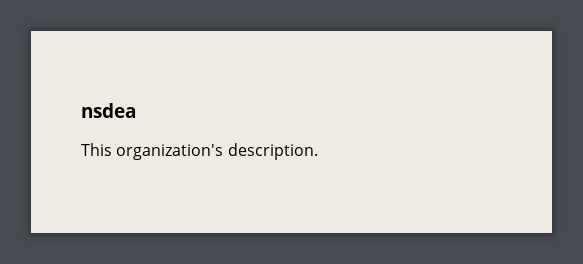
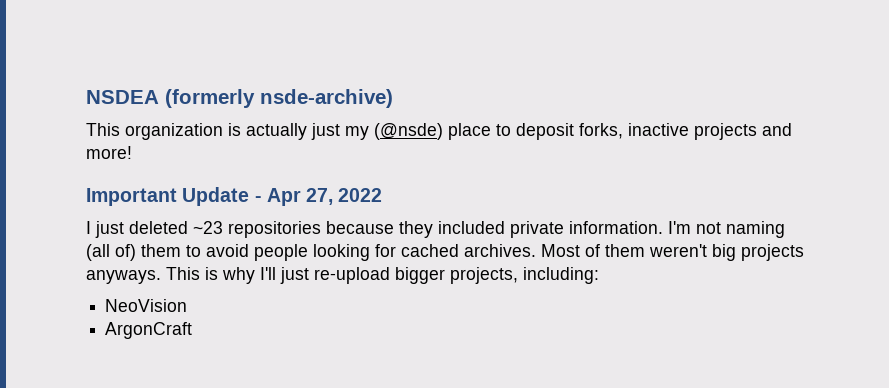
- nsdea
- This organization's description.
+ NSDEA (formerly nsde-archive)
+ This organization is actually just my (@nsde) place to deposit forks, inactive projects and more!
+ Important Update - Apr 27, 2022
+ I just deleted ~23 repositories because they included private information. I'm not naming (all of) them to avoid people looking for cached archives. Most of them weren't big projects anyways. This is why I'll just re-upload bigger projects, including:
+ NeoVision
+ ArgonCraft

